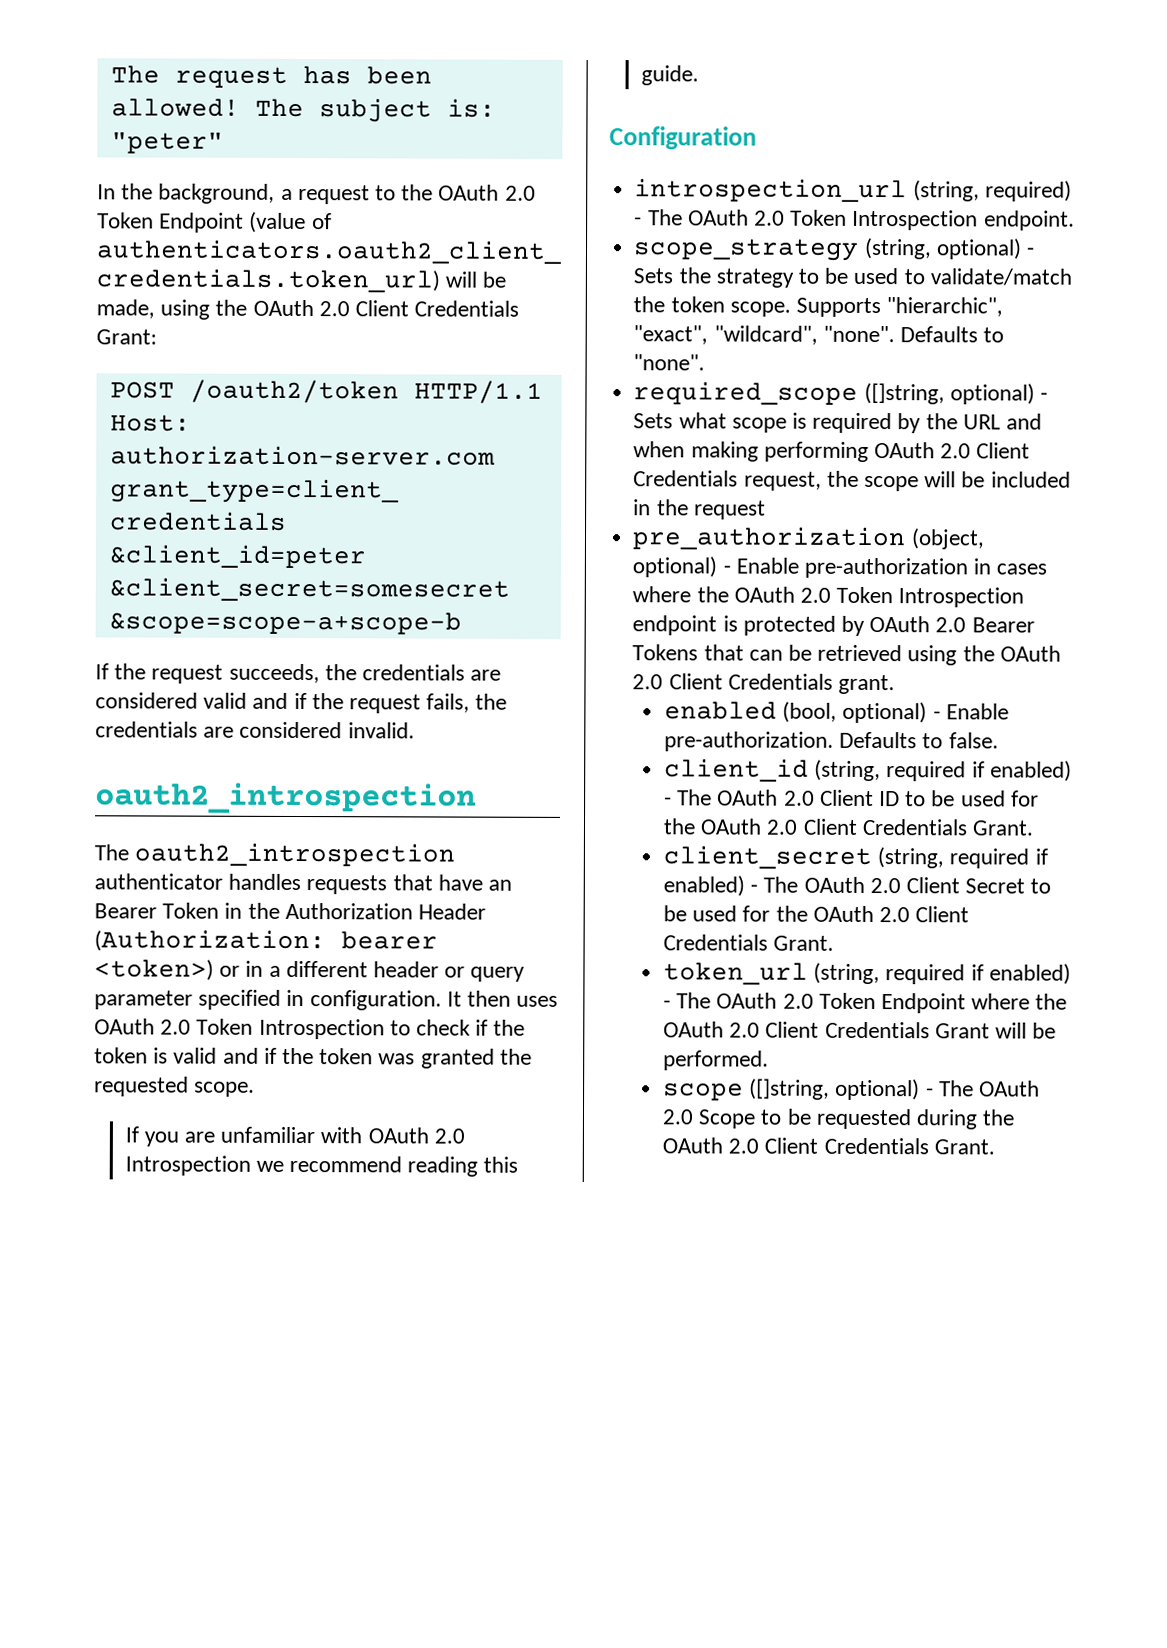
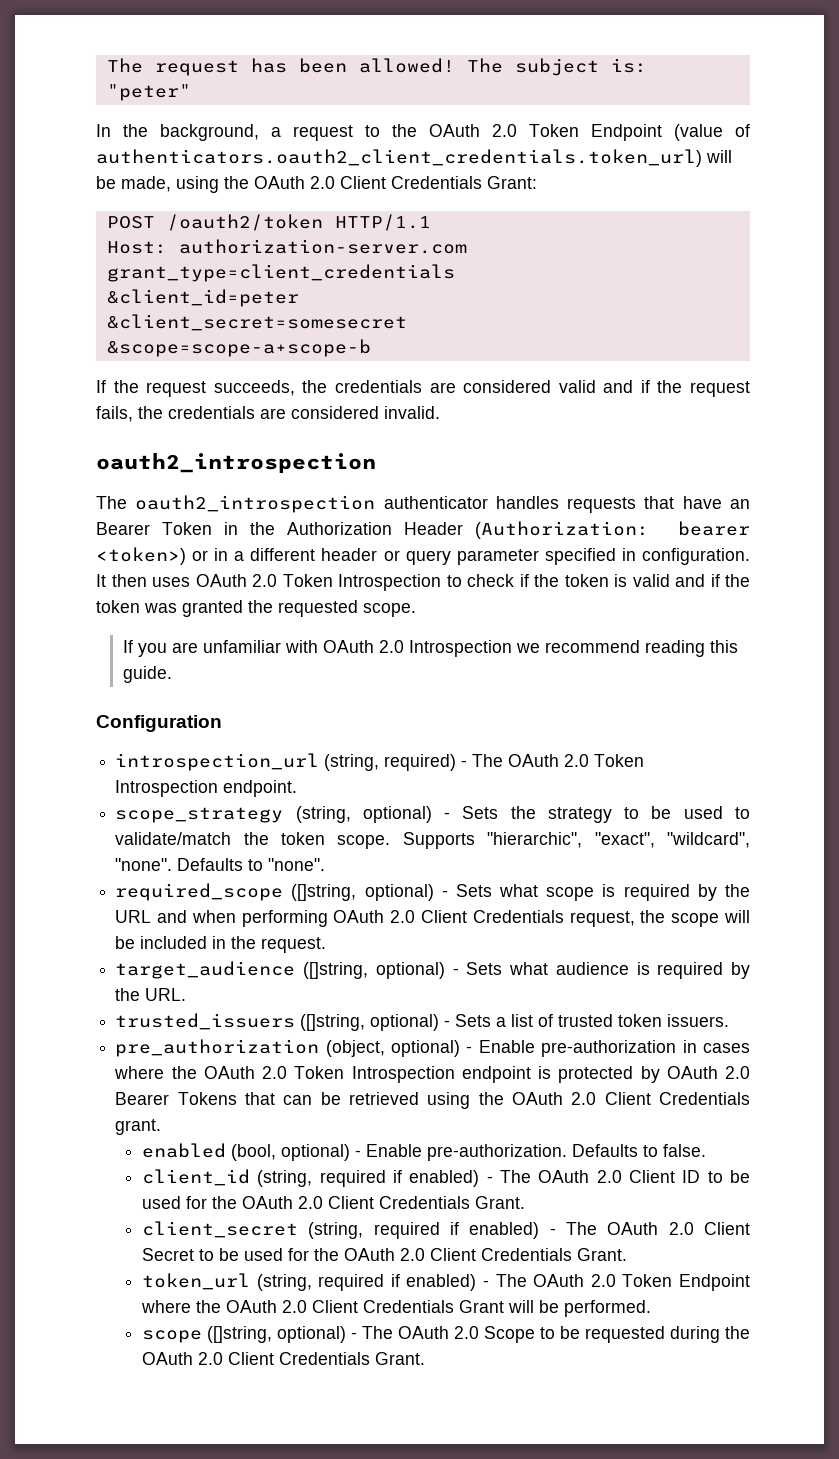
- required_scope ([]string, optional) - Sets what scope is required by the URL and when making performing OAuth 2.0 Client Credentials request, the scope will be included in the request
+ required_scope ([]string, optional) - Sets what scope is required by the URL and when performing OAuth 2.0 Client Credentials request, the scope will be included in the request.
+ target_audience ([]string, optional) - Sets what audience is required by the URL.
+ trusted_issuers ([]string, optional) - Sets a list of trusted token issuers.

